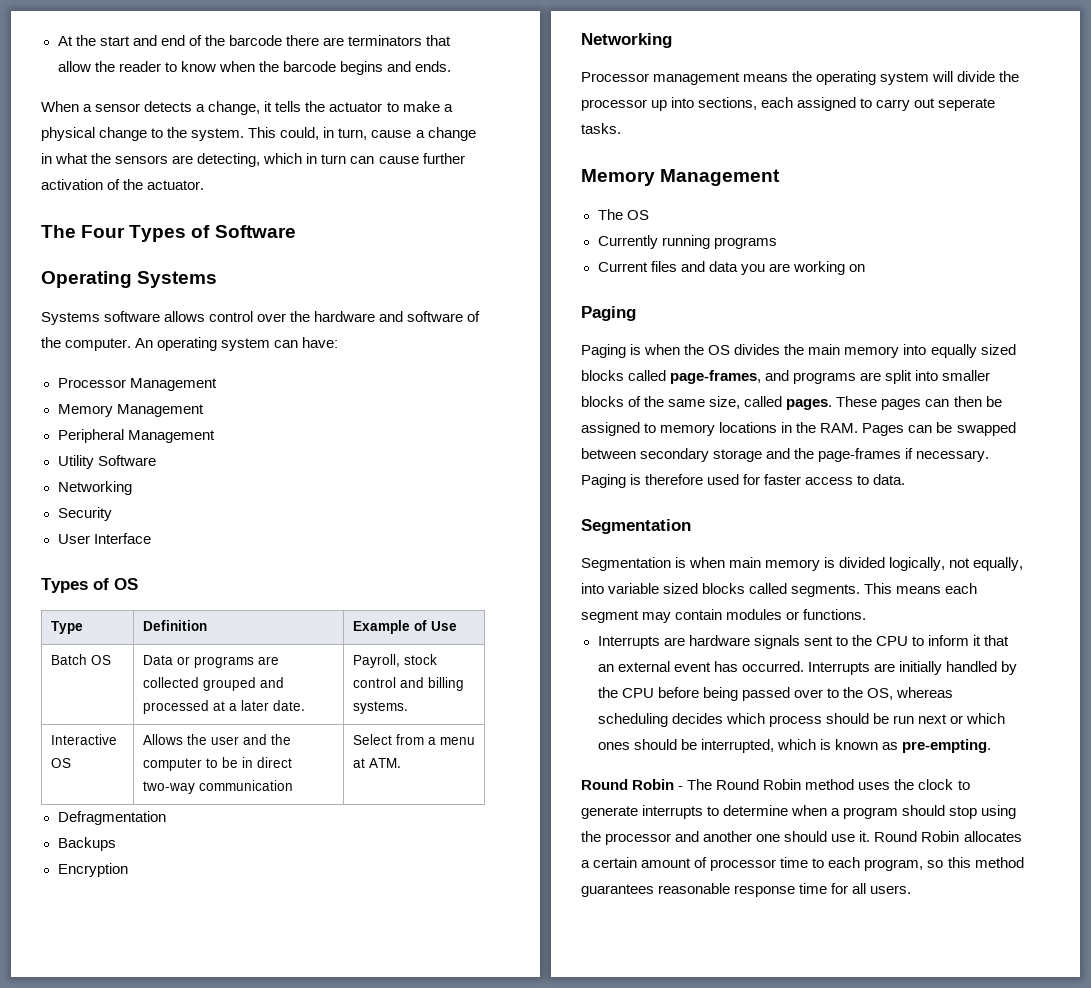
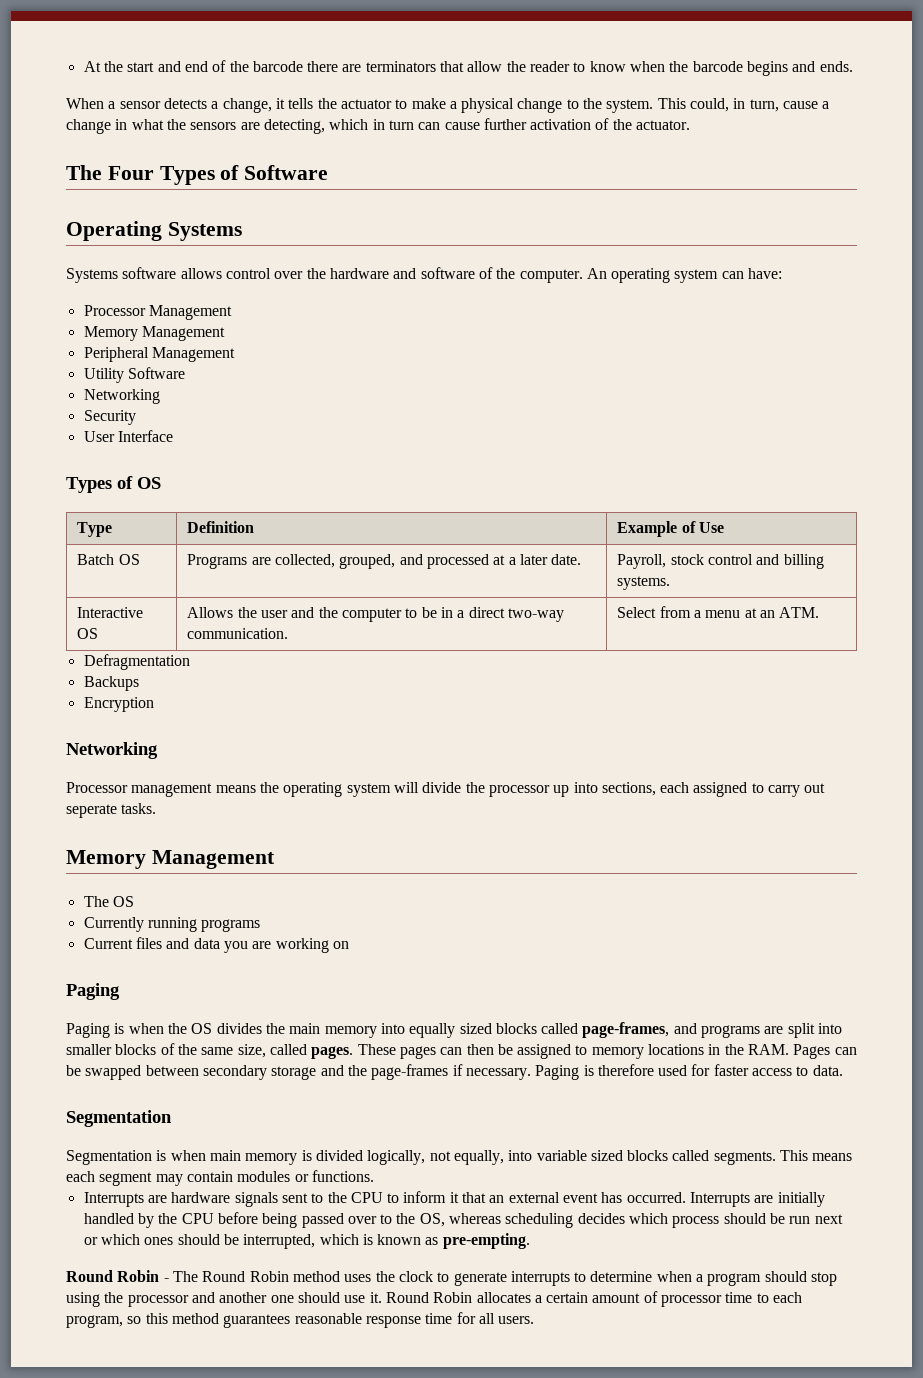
- Batch OS | Data or programs are collected grouped and processed at a later date. | Payroll, stock control and billing systems.
+ Batch OS | Programs are collected, grouped, and processed at a later date. | Payroll, stock control and billing systems.
- Interactive OS | Allows the user and the computer to be in direct two-way communication | Select from a menu at ATM.
+ Interactive OS | Allows the user and the computer to be in a direct two-way communication. | Select from a menu at an ATM.

